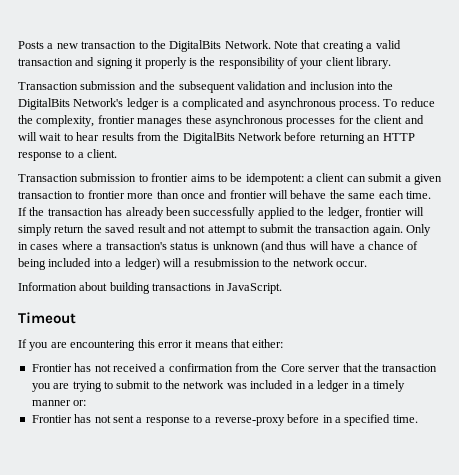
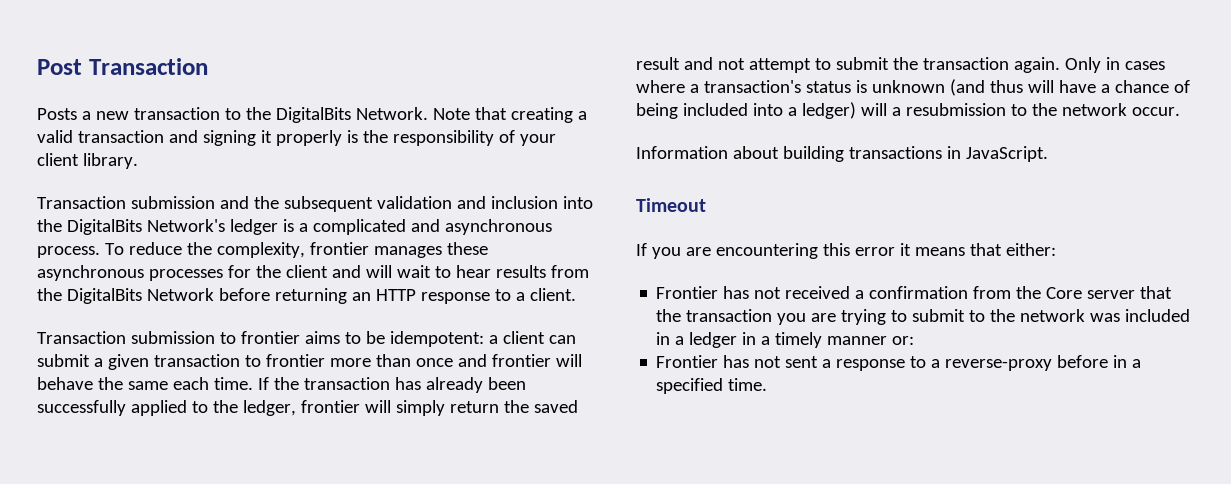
+ Post Transaction

